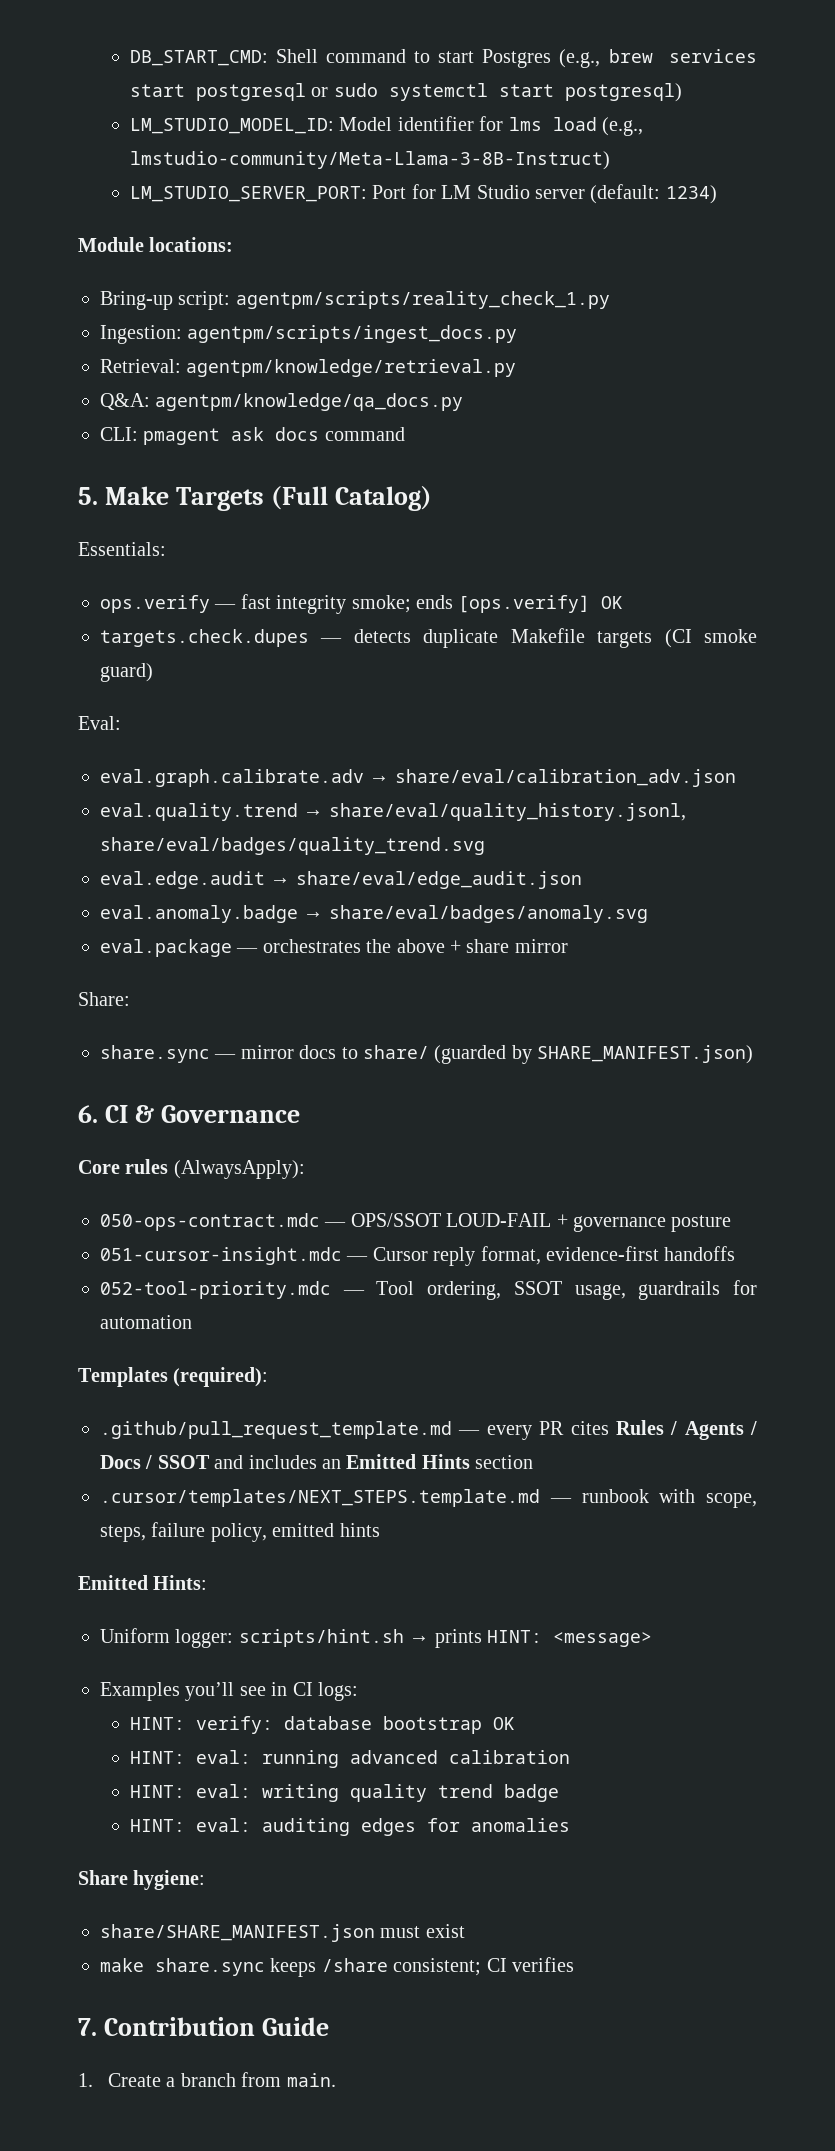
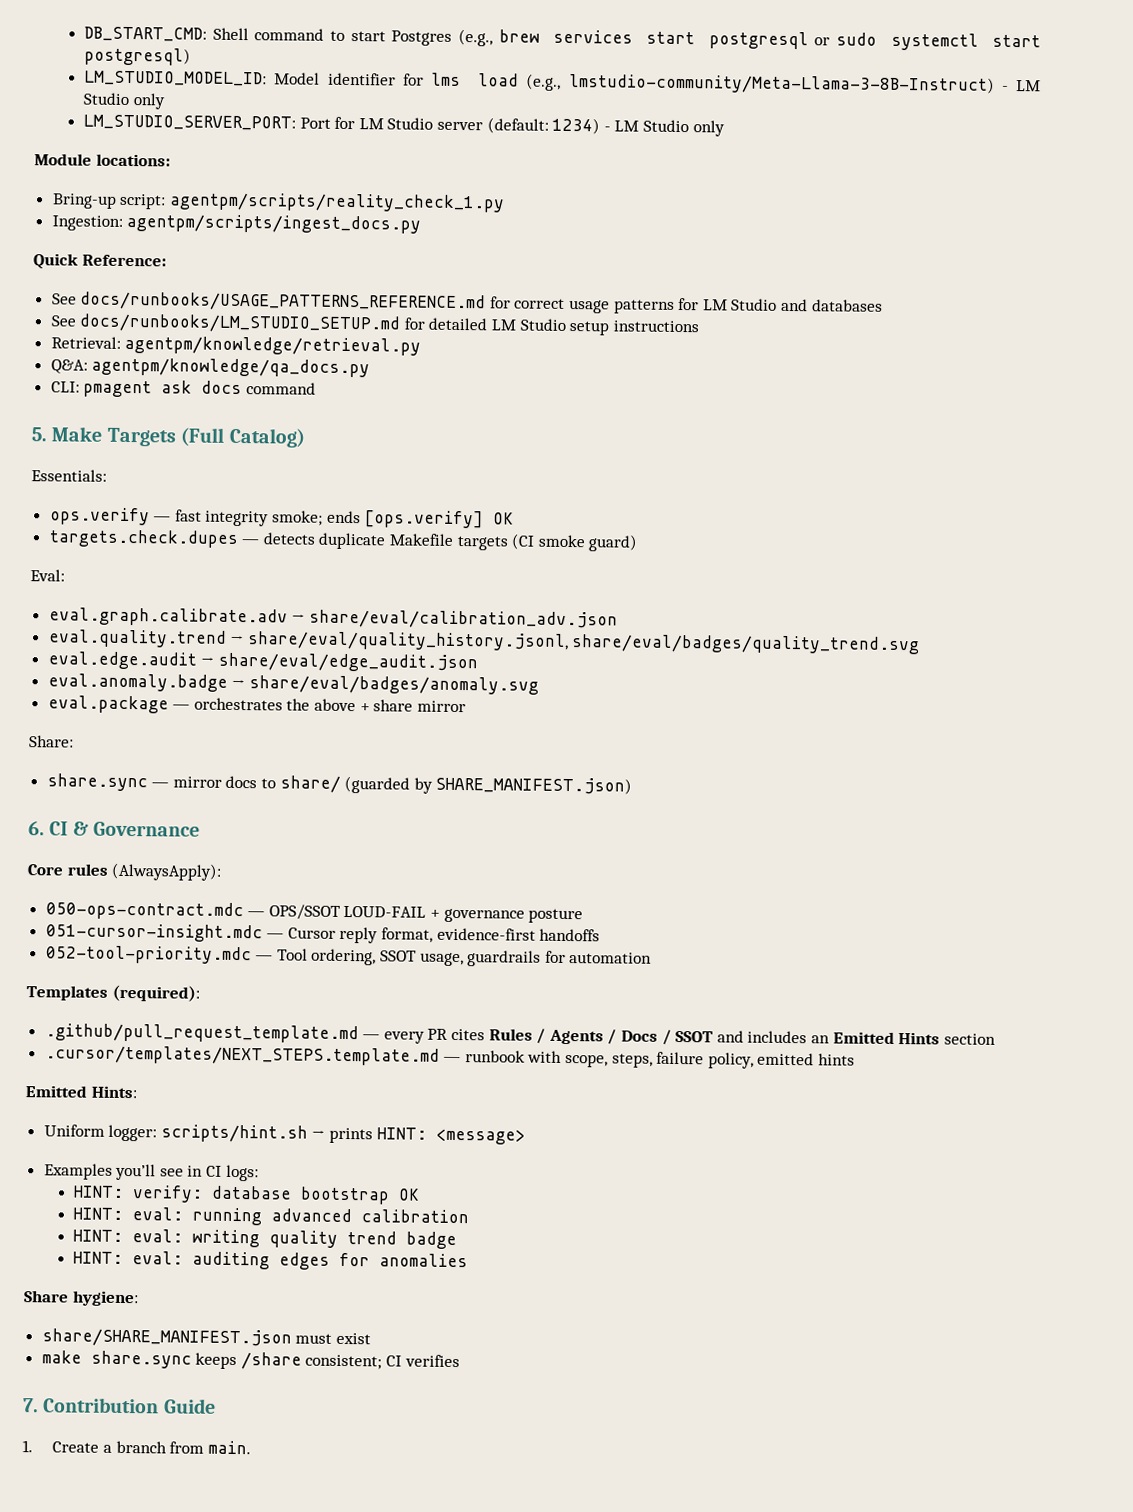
- LM_STUDIO_MODEL_ID: Model identifier for lms load (e.g., lmstudio-community/Meta-Llama-3-8B-Instruct)
+ LM_STUDIO_MODEL_ID: Model identifier for lms load (e.g., lmstudio-community/Meta-Llama-3-8B-Instruct) - LM Studio only
- LM_STUDIO_SERVER_PORT: Port for LM Studio server (default: 1234)
+ LM_STUDIO_SERVER_PORT: Port for LM Studio server (default: 1234) - LM Studio only
+ Quick Reference:
+ See docs/runbooks/USAGE_PATTERNS_REFERENCE.md for correct usage patterns for LM Studio and databases
+ See docs/runbooks/LM_STUDIO_SETUP.md for detailed LM Studio setup instructions

